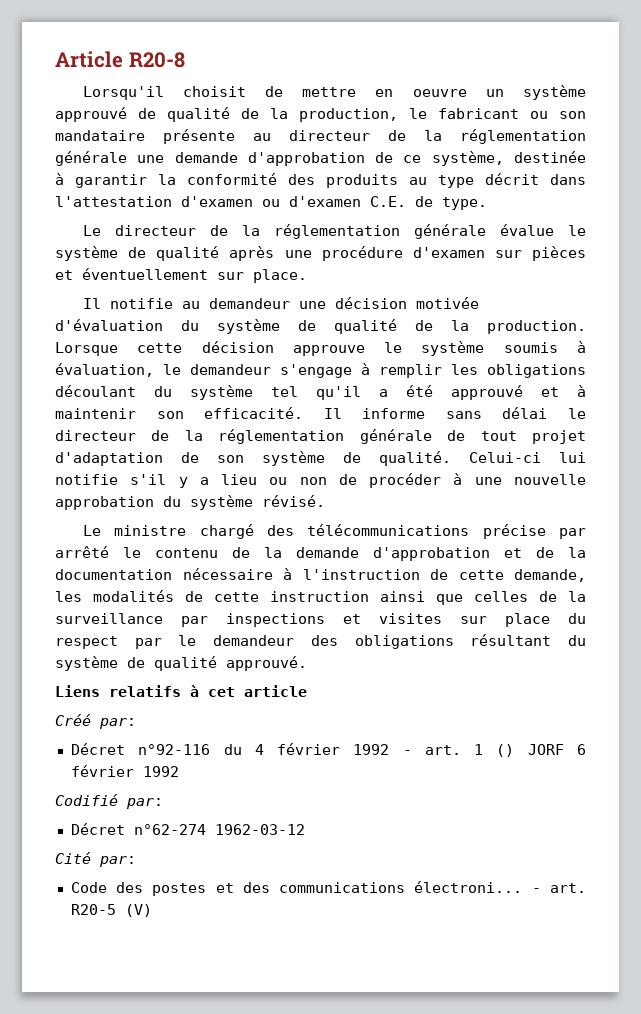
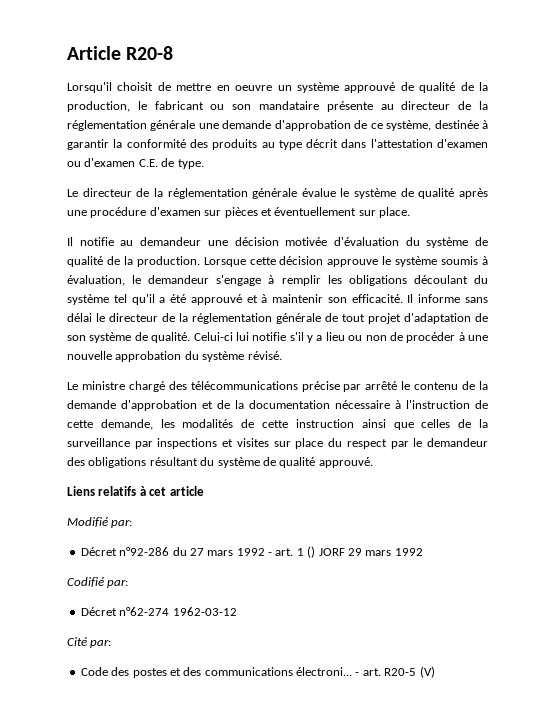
- Créé par:
- Décret n°92-116 du 4 février 1992 - art. 1 () JORF 6 février 1992
+ Modifié par:
+ Décret n°92-286 du 27 mars 1992 - art. 1 () JORF 29 mars 1992

